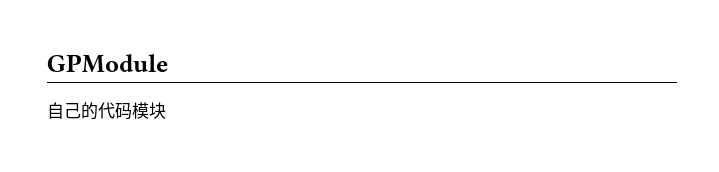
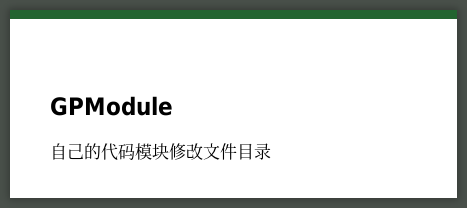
- 自己的代码模块
+ 自己的代码模块修改文件目录

